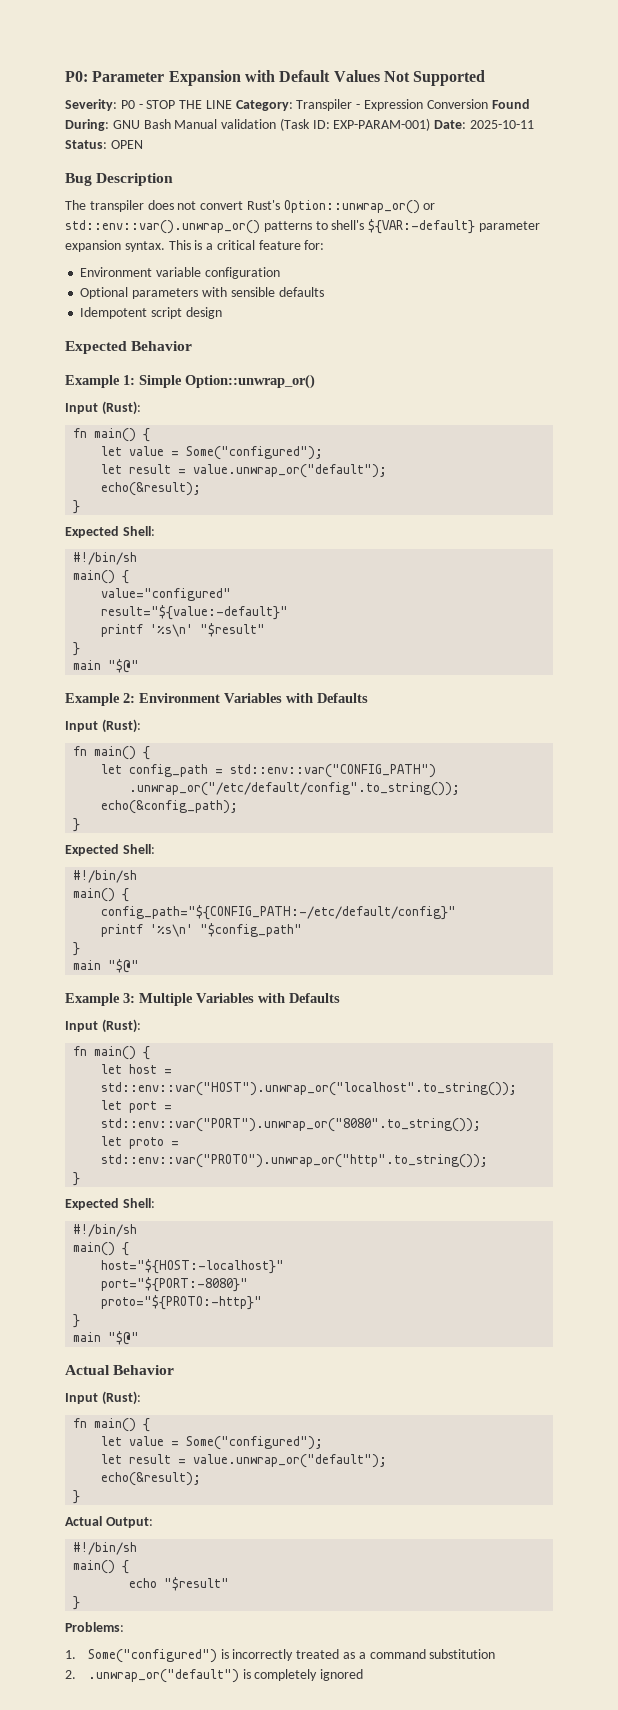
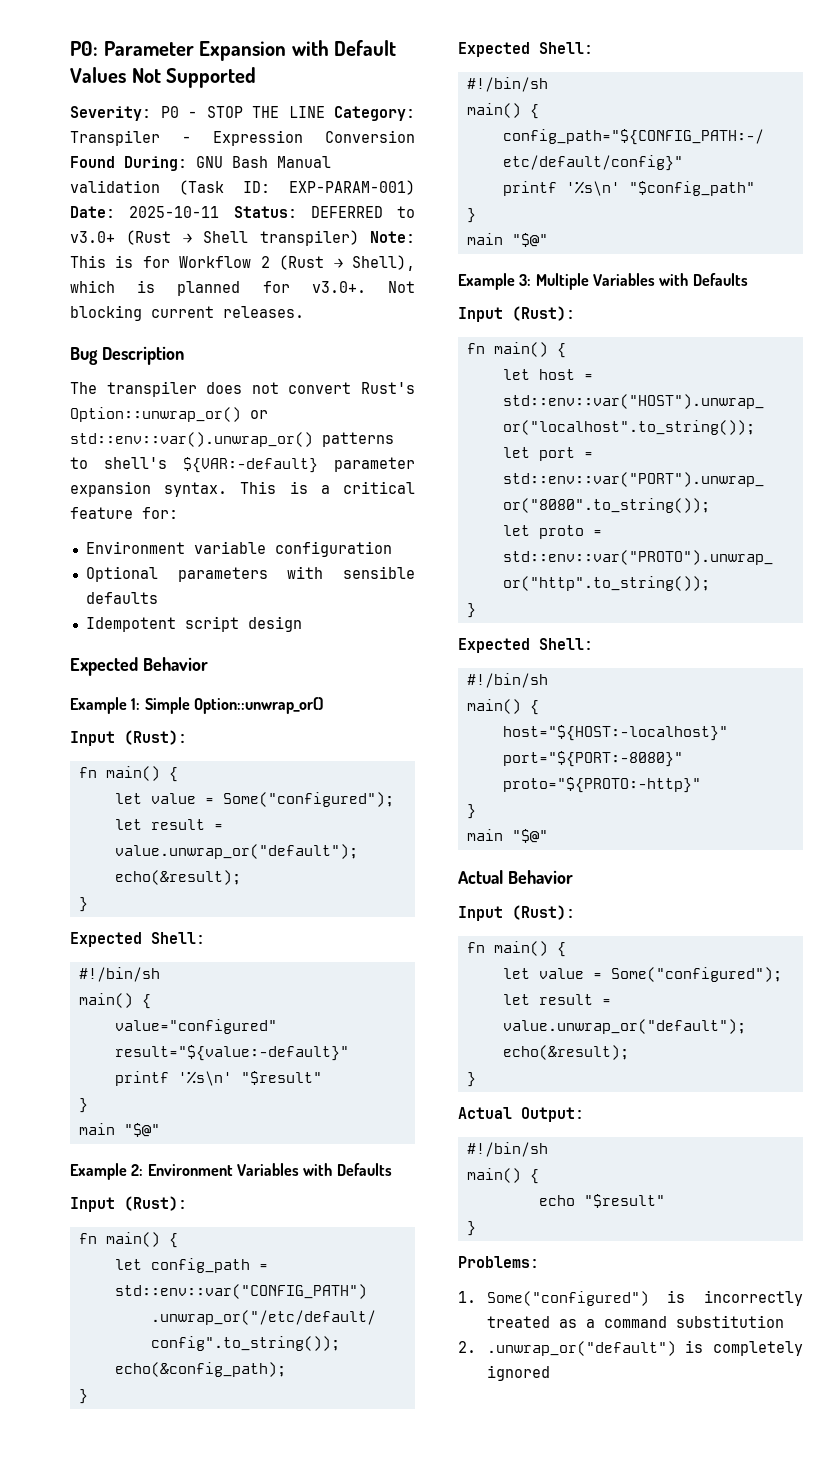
- Severity: P0 - STOP THE LINE Category: Transpiler - Expression Conversion Found During: GNU Bash Manual validation (Task ID: EXP-PARAM-001) Date: 2025-10-11 Status: OPEN
+ Severity: P0 - STOP THE LINE Category: Transpiler - Expression Conversion Found During: GNU Bash Manual validation (Task ID: EXP-PARAM-001) Date: 2025-10-11 Status: DEFERRED to v3.0+ (Rust → Shell transpiler) Note: This is for Workflow 2 (Rust → Shell), which is planned for v3.0+. Not blocking current releases.

